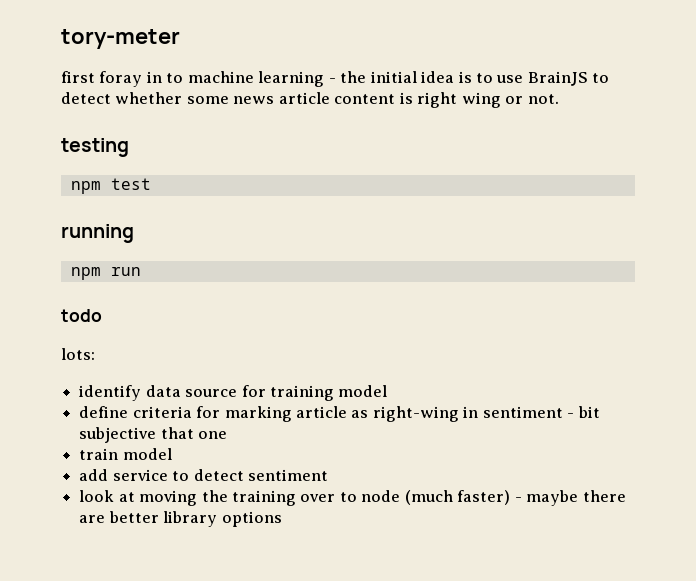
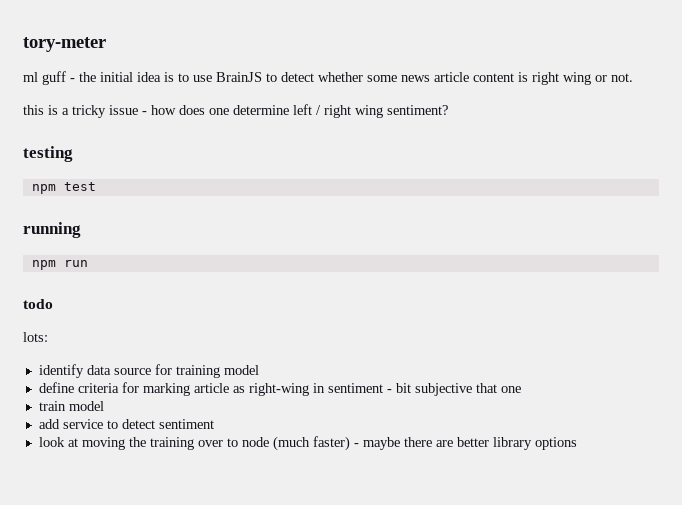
- first foray in to machine learning - the initial idea is to use BrainJS to detect whether some news article content is right wing or not.
+ ml guff - the initial idea is to use BrainJS to detect whether some news article content is right wing or not.
+ this is a tricky issue - how does one determine left / right wing sentiment?

